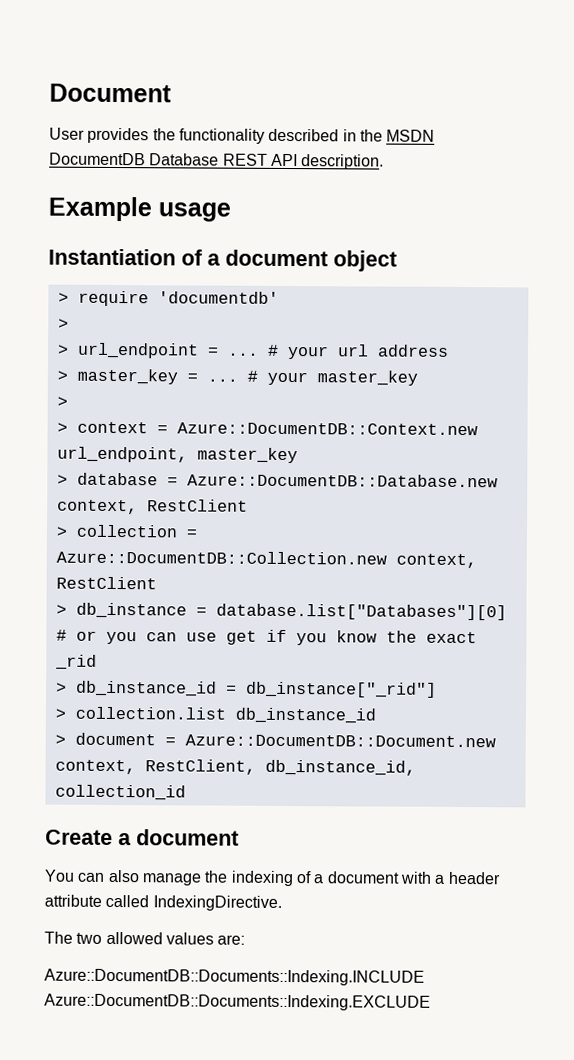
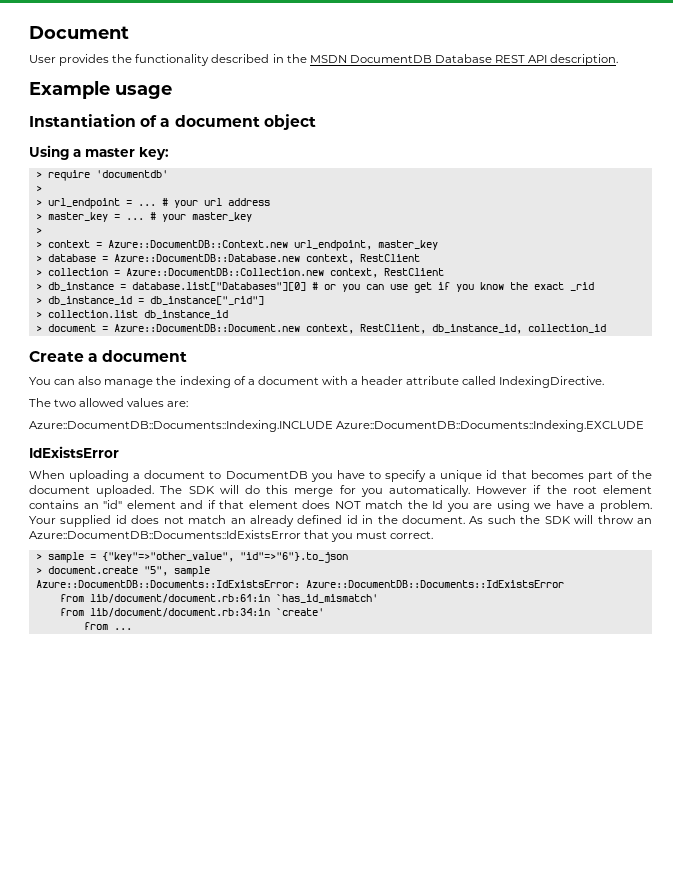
+ Using a master key:
+ IdExistsError
+ When uploading a document to DocumentDB you have to specify a unique id that becomes part of the document uploaded. The SDK will do this merge for you automatically. However if the root element contains an "id" element and if that element does NOT match the Id you are using we have a problem. Your supplied id does not match an already defined id in the document. As such the SDK will throw an Azure::DocumentDB::Documents::IdExistsError that you must correct.
+ > sample = {"key"=>"other_value", "id"=>"6"}.to_json
+ > document.create "5", sample
+ Azure::DocumentDB::Documents::IdExistsError: Azure::DocumentDB::Documents::IdExistsError
+ from lib/document/document.rb:61:in `has_id_mismatch'
+ from lib/document/document.rb:34:in `create'
+ from ...

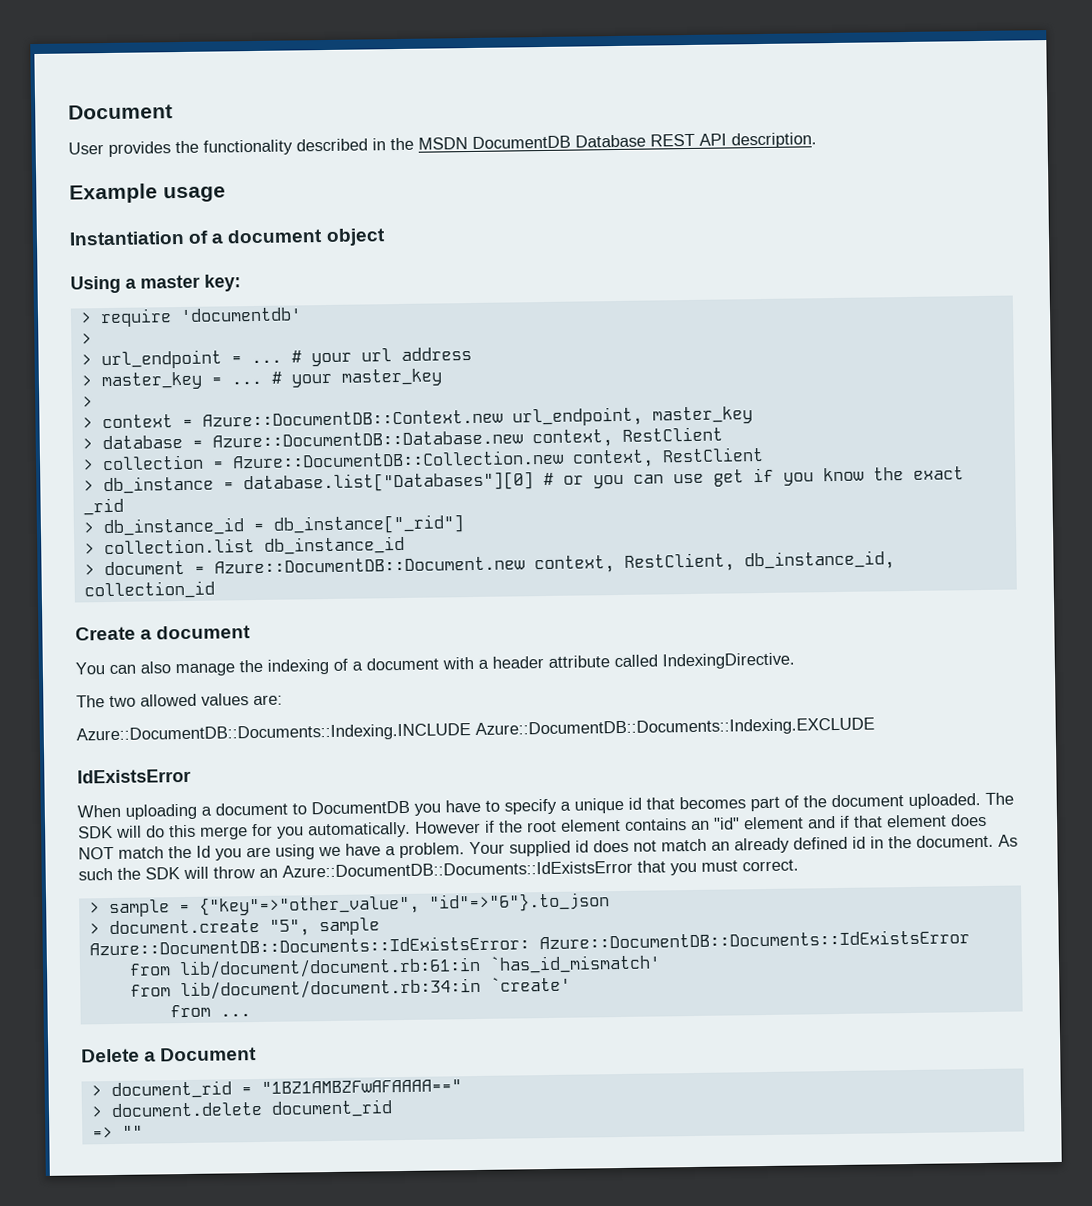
+ Delete a Document
+ > document_rid = "1BZ1AMBZFwAFAAAA=="
+ > document.delete document_rid
+ => ""

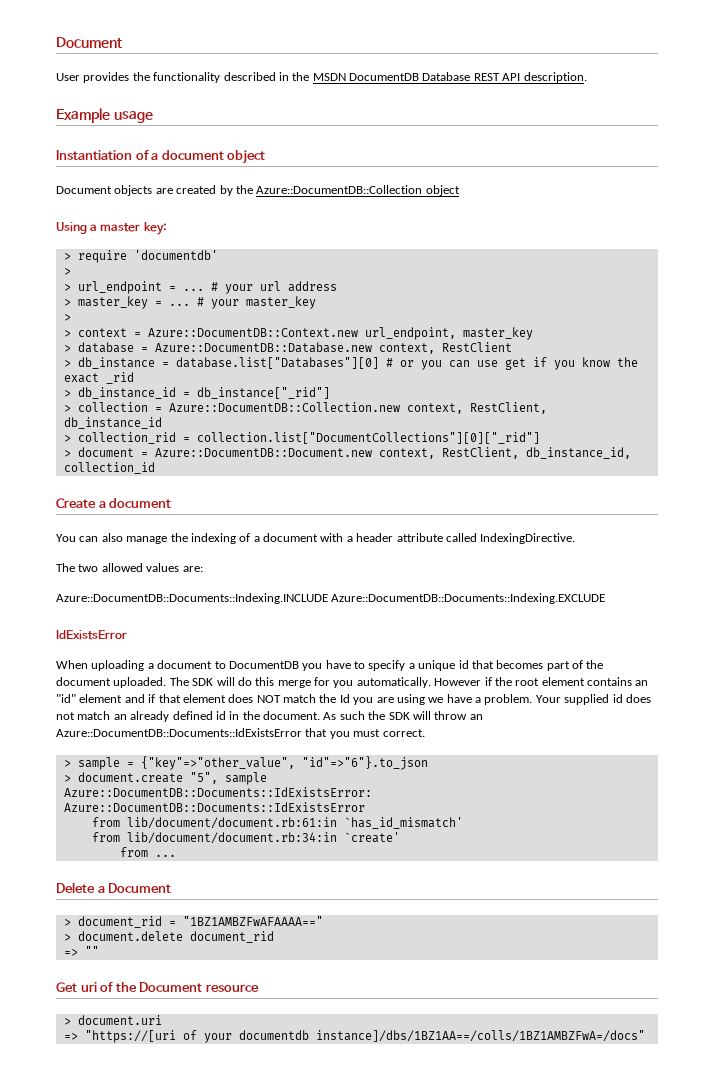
+ Document objects are created by the Azure::DocumentDB::Collection object
- > collection = Azure::DocumentDB::Collection.new context, RestClient
- > collection.list db_instance_id
+ > collection = Azure::DocumentDB::Collection.new context, RestClient, db_instance_id
+ > collection_rid = collection.list["DocumentCollections"][0]["_rid"]
+ Get uri of the Document resource
+ > document.uri
+ => "https://[uri of your documentdb instance]/dbs/1BZ1AA==/colls/1BZ1AMBZFwA=/docs"

